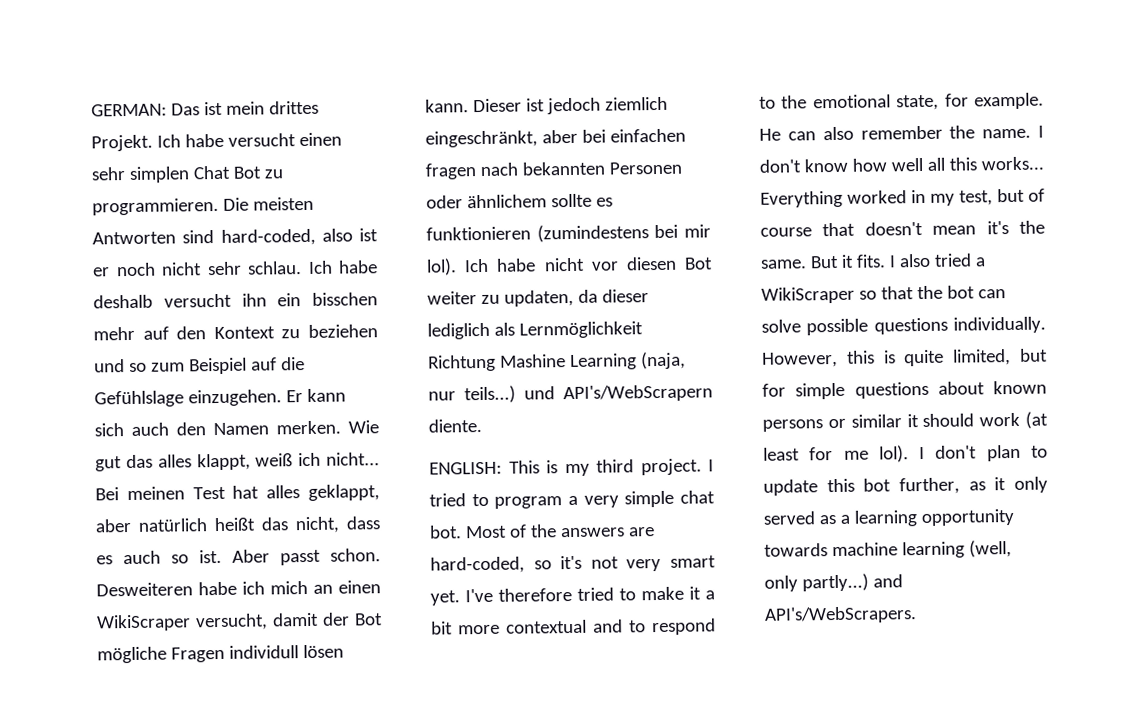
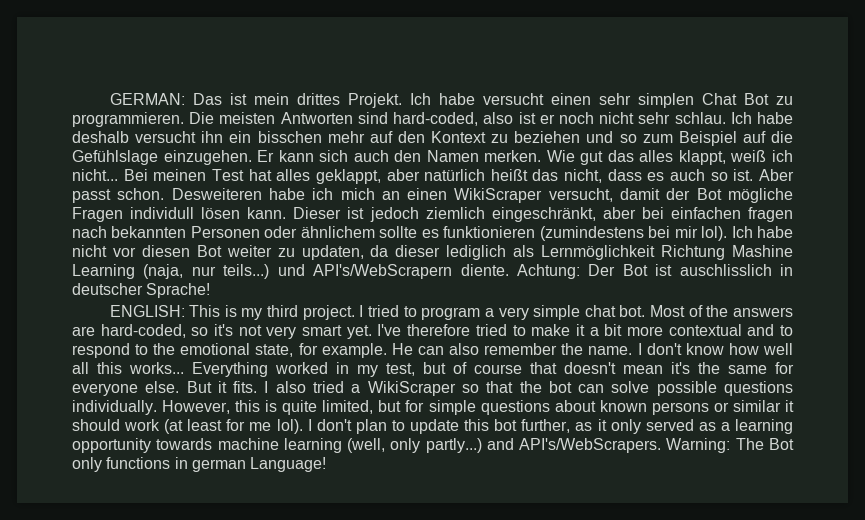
+ Achtung: Der Bot ist auschlisslich in deutscher Sprache!
- Everything worked in my test, but of course that doesn't mean it's the same.
+ Everything worked in my test, but of course that doesn't mean it's the same for everyone else.
+ Warning: The Bot only functions in german Language!

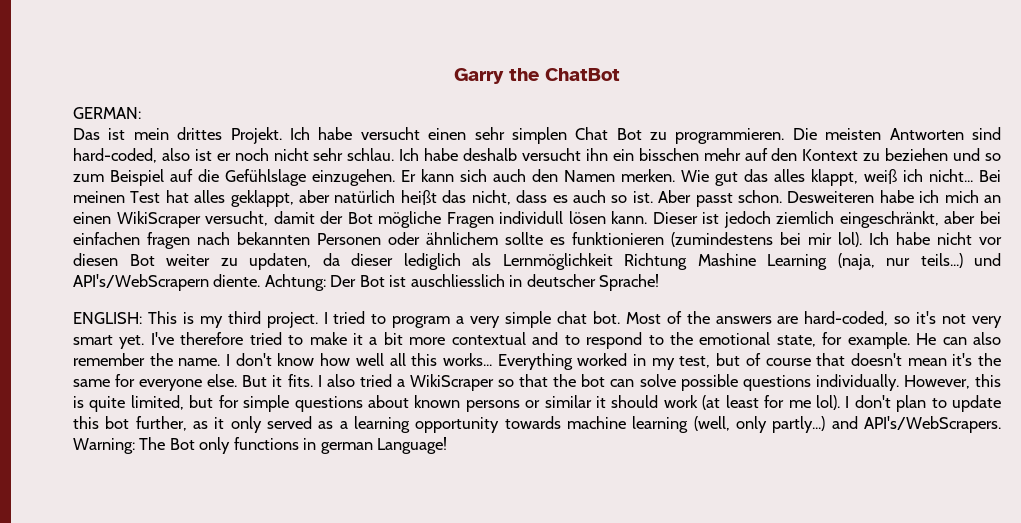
+ Garry the ChatBot
- GERMAN: Das ist mein drittes Projekt.
+ GERMAN:
+ Das ist mein drittes Projekt.
- Achtung: Der Bot ist auschlisslich in deutscher Sprache!
+ Achtung: Der Bot ist auschliesslich in deutscher Sprache!

